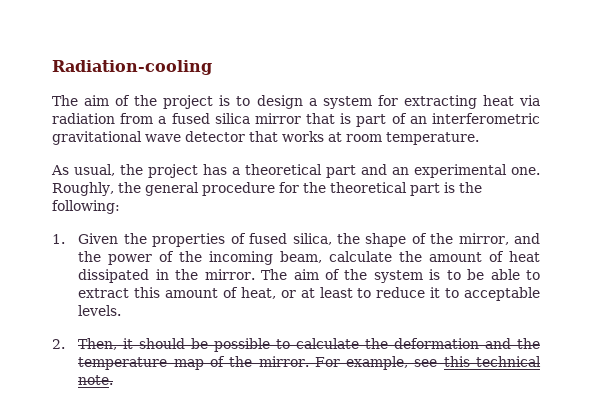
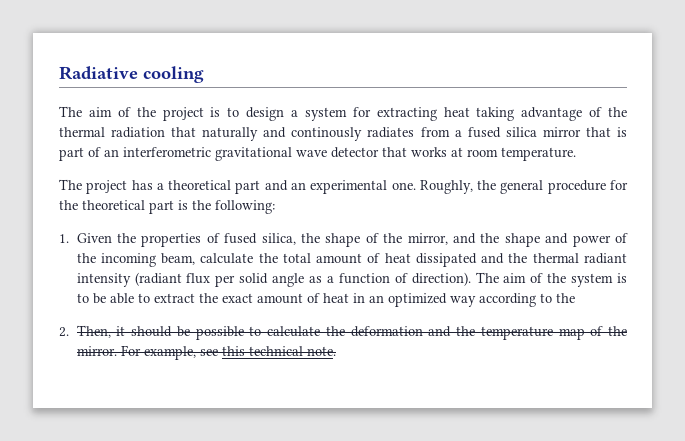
- Radiation-cooling
+ Radiative cooling
- The aim of the project is to design a system for extracting heat via radiation from a fused silica mirror that is part of an interferometric gravitational wave detector that works at room temperature.
+ The aim of the project is to design a system for extracting heat taking advantage of the thermal radiation that naturally and continously radiates from a fused silica mirror that is part of an interferometric gravitational wave detector that works at room temperature.
- As usual, the project has a theoretical part and an experimental one.
+ The project has a theoretical part and an experimental one.
- 1. Given the properties of fused silica, the shape of the mirror, and the power of the incoming beam, calculate the amount of heat dissipated in the mirror.
+ 1. Given the properties of fused silica, the shape of the mirror, and the shape and power of the incoming beam, calculate the total amount of heat dissipated and the thermal radiant intensity (radiant flux per solid angle as a function of direction).
- The aim of the system is to be able to extract this amount of heat, or at least to reduce it to acceptable levels.
+ The aim of the system is to be able to extract the exact amount of heat in an optimized way according to the

